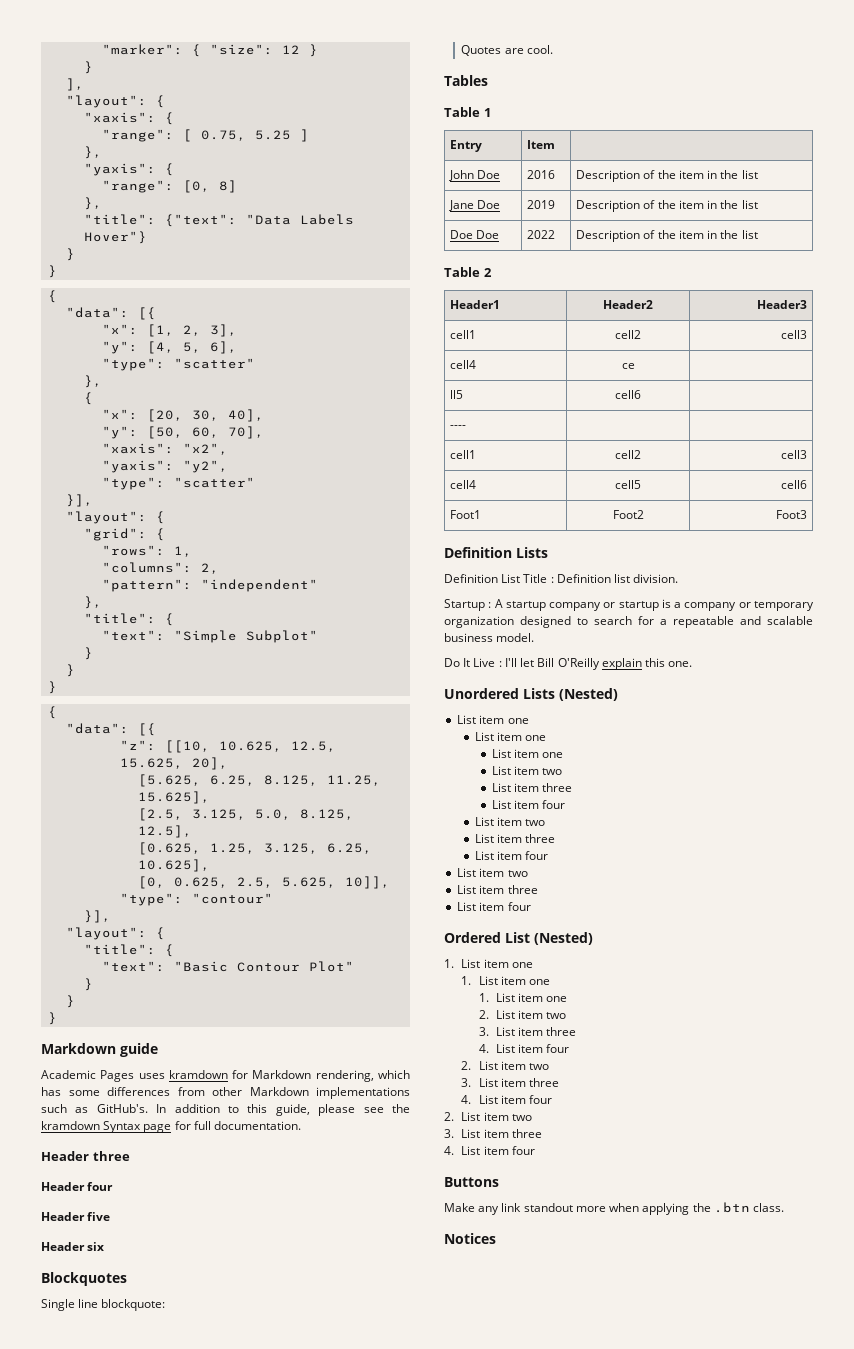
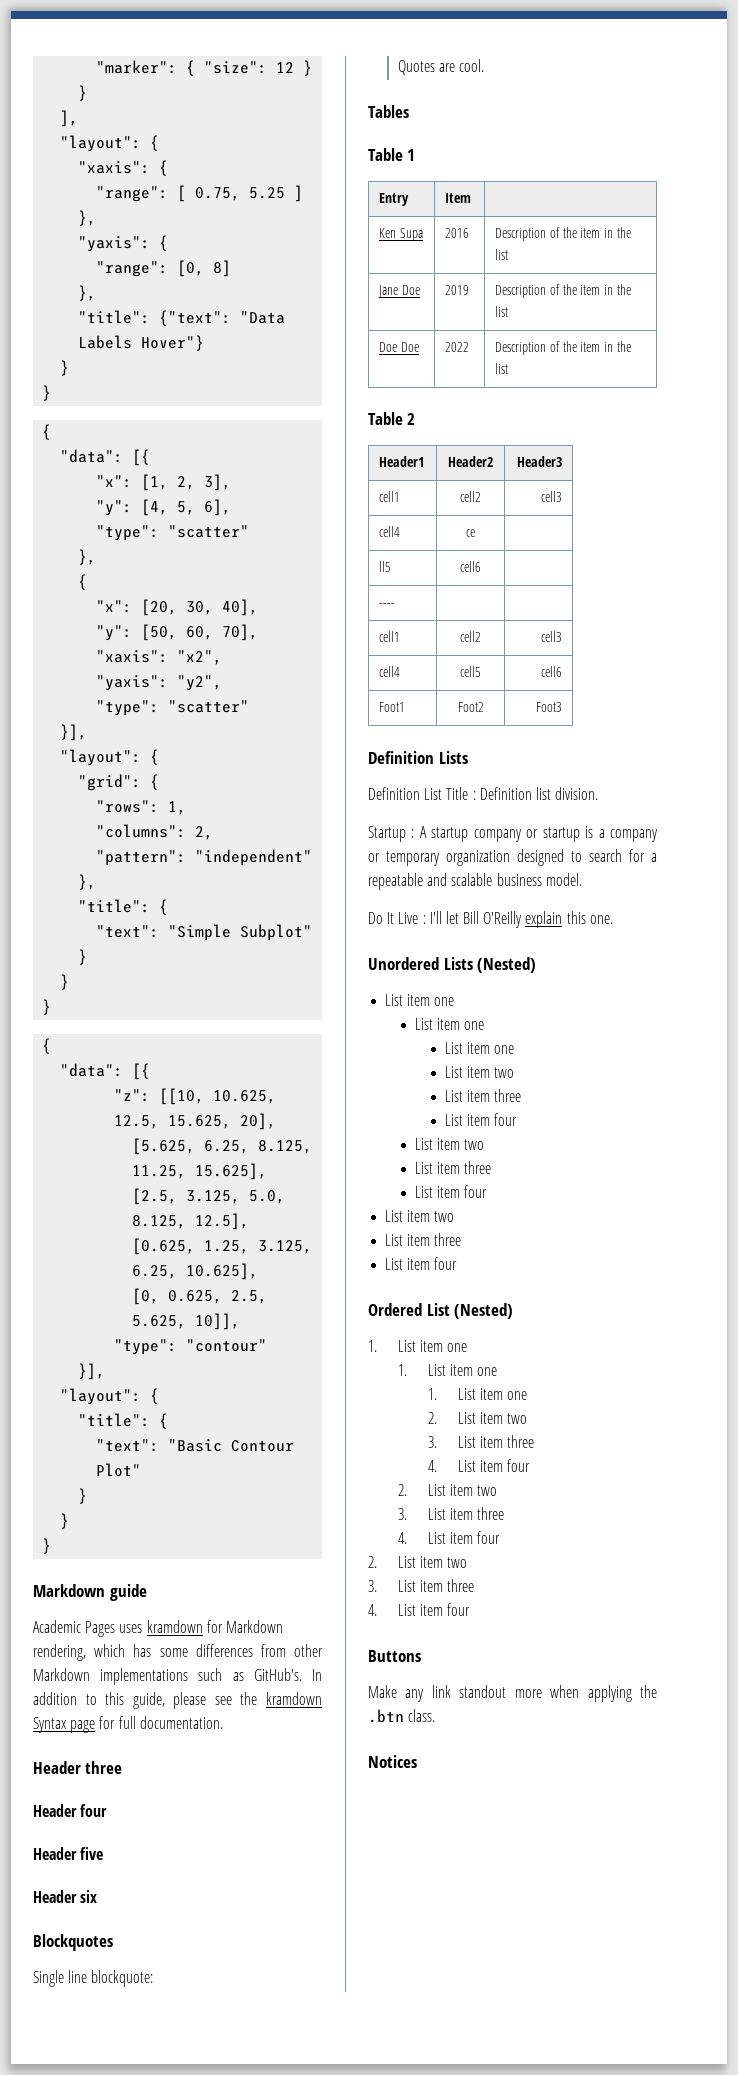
- John Doe | 2016 | Description of the item in the list
+ Ken Supa | 2016 | Description of the item in the list

